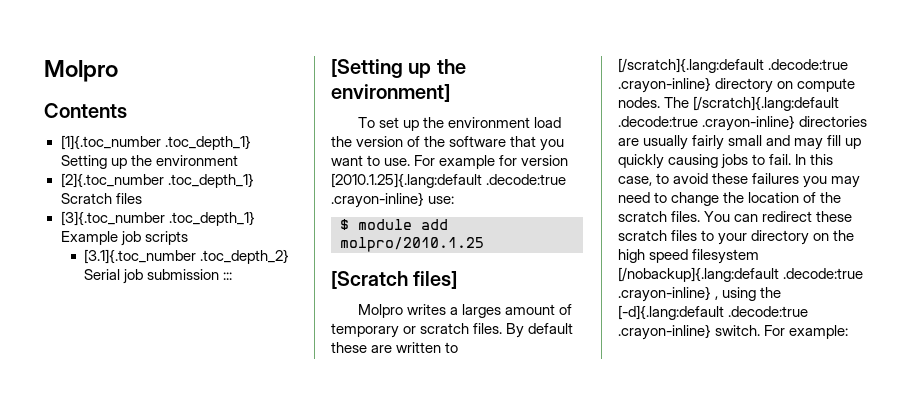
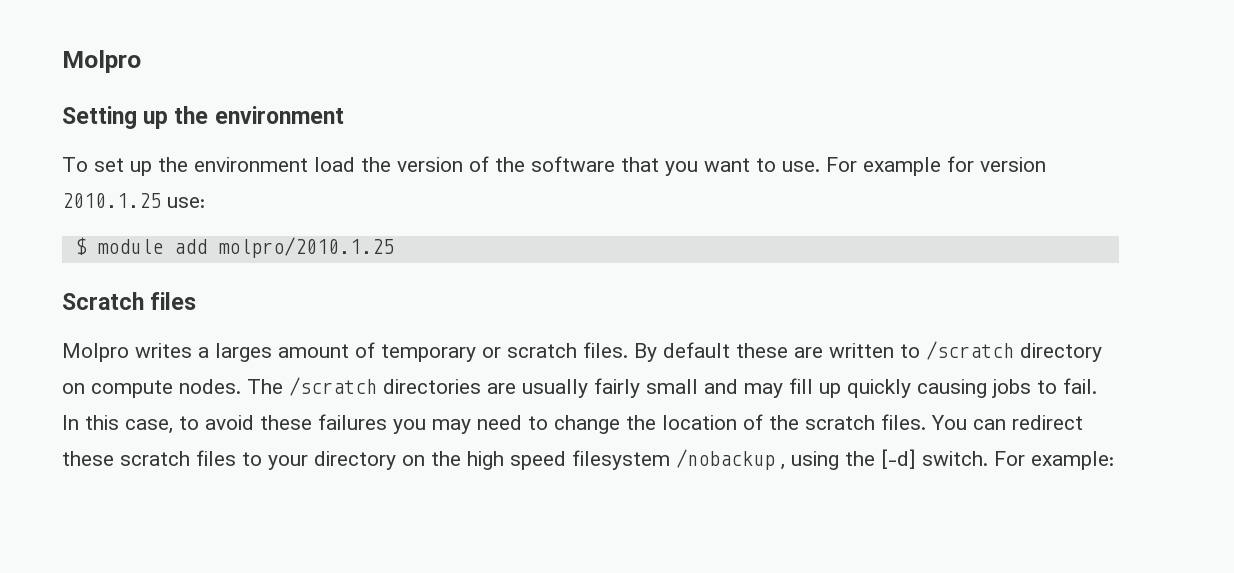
- Contents
- [1]{.toc_number .toc_depth_1} Setting up the environment
+ Setting up the environment
- [2]{.toc_number .toc_depth_1} Scratch files
- [3]{.toc_number .toc_depth_1} Example job scripts
- [3.1]{.toc_number .toc_depth_2} Serial job submission :::
- [Setting up the environment]
- For example for version [2010.1.25]{.lang:default .decode:true .crayon-inline} use:
+ For example for version 2010.1.25 use:
- [Scratch files]
+ Scratch files
- By default these are written to [/scratch]{.lang:default .decode:true .crayon-inline} directory on compute nodes.
+ By default these are written to /scratch directory on compute nodes.
- The [/scratch]{.lang:default .decode:true .crayon-inline} directories are usually fairly small and may fill up quickly causing jobs to fail.
+ The /scratch directories are usually fairly small and may fill up quickly causing jobs to fail.
- You can redirect these scratch files to your directory on the high speed filesystem [/nobackup]{.lang:default .decode:true .crayon-inline} , using the [-d]{.lang:default .decode:true .crayon-inline} switch.
+ You can redirect these scratch files to your directory on the high speed filesystem /nobackup , using the [-d] switch.

